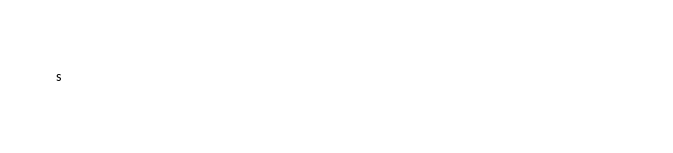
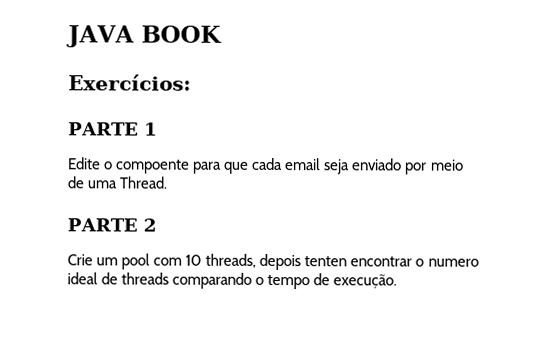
- s
+ JAVA BOOK
+ Exercícios:
+ PARTE 1
+ Edite o compoente para que cada email seja enviado por meio de uma Thread.
+ PARTE 2
+ Crie um pool com 10 threads, depois tenten encontrar o numero ideal de threads comparando o tempo de execução.

